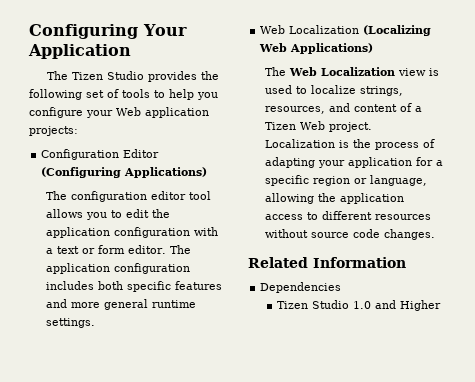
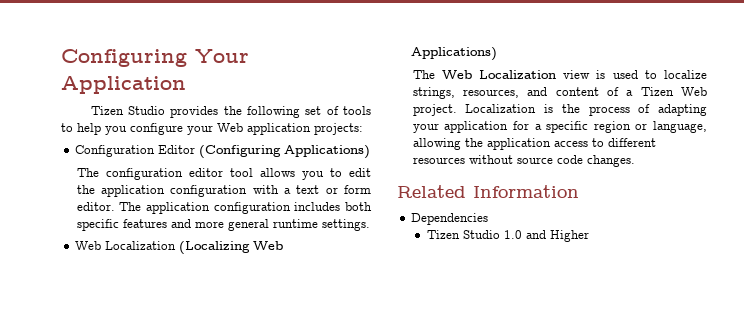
- The Tizen Studio provides the following set of tools to help you configure your Web application projects:
+ Tizen Studio provides the following set of tools to help you configure your Web application projects:

